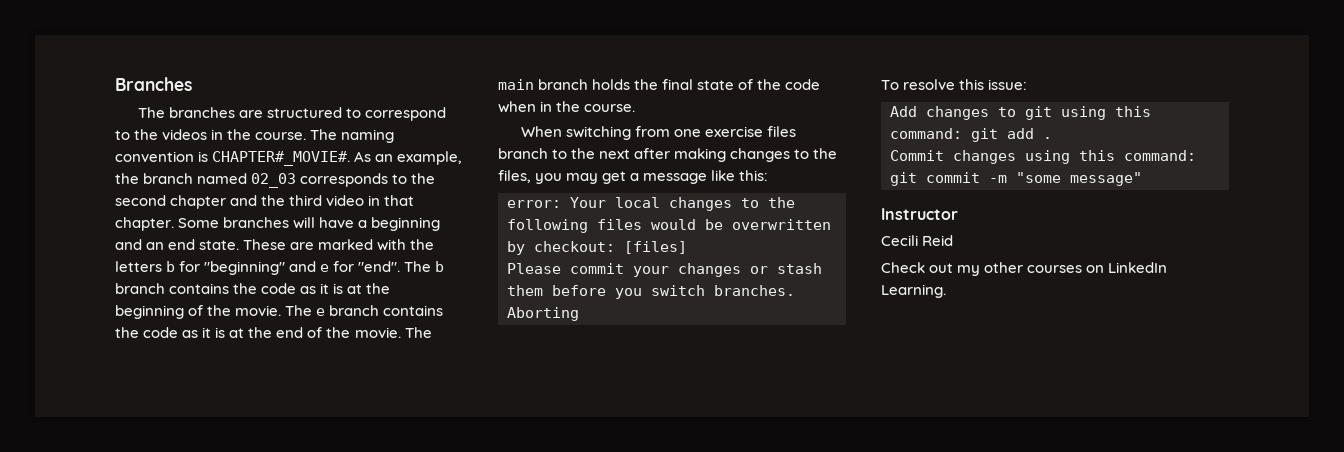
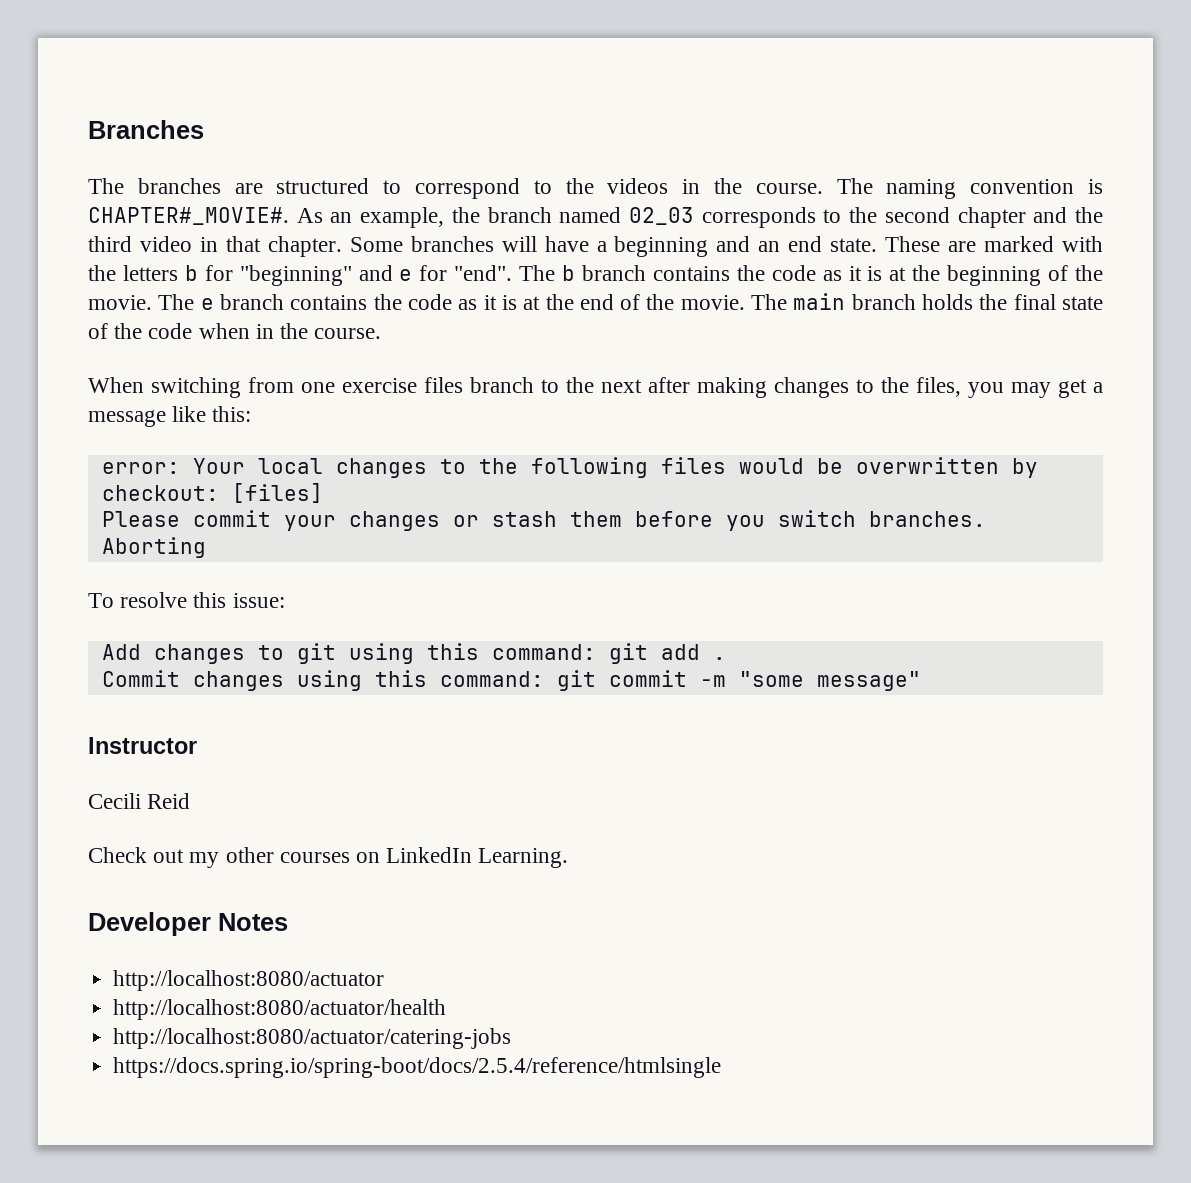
+ Developer Notes
+ http://localhost:8080/actuator
+ http://localhost:8080/actuator/health
+ http://localhost:8080/actuator/catering-jobs
+ https://docs.spring.io/spring-boot/docs/2.5.4/reference/htmlsingle

